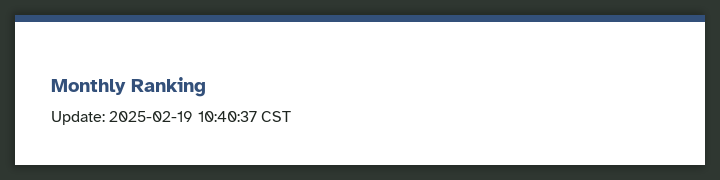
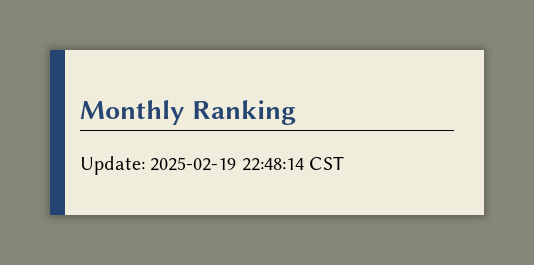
- Update: 2025-02-19 10:40:37 CST
+ Update: 2025-02-19 22:48:14 CST

